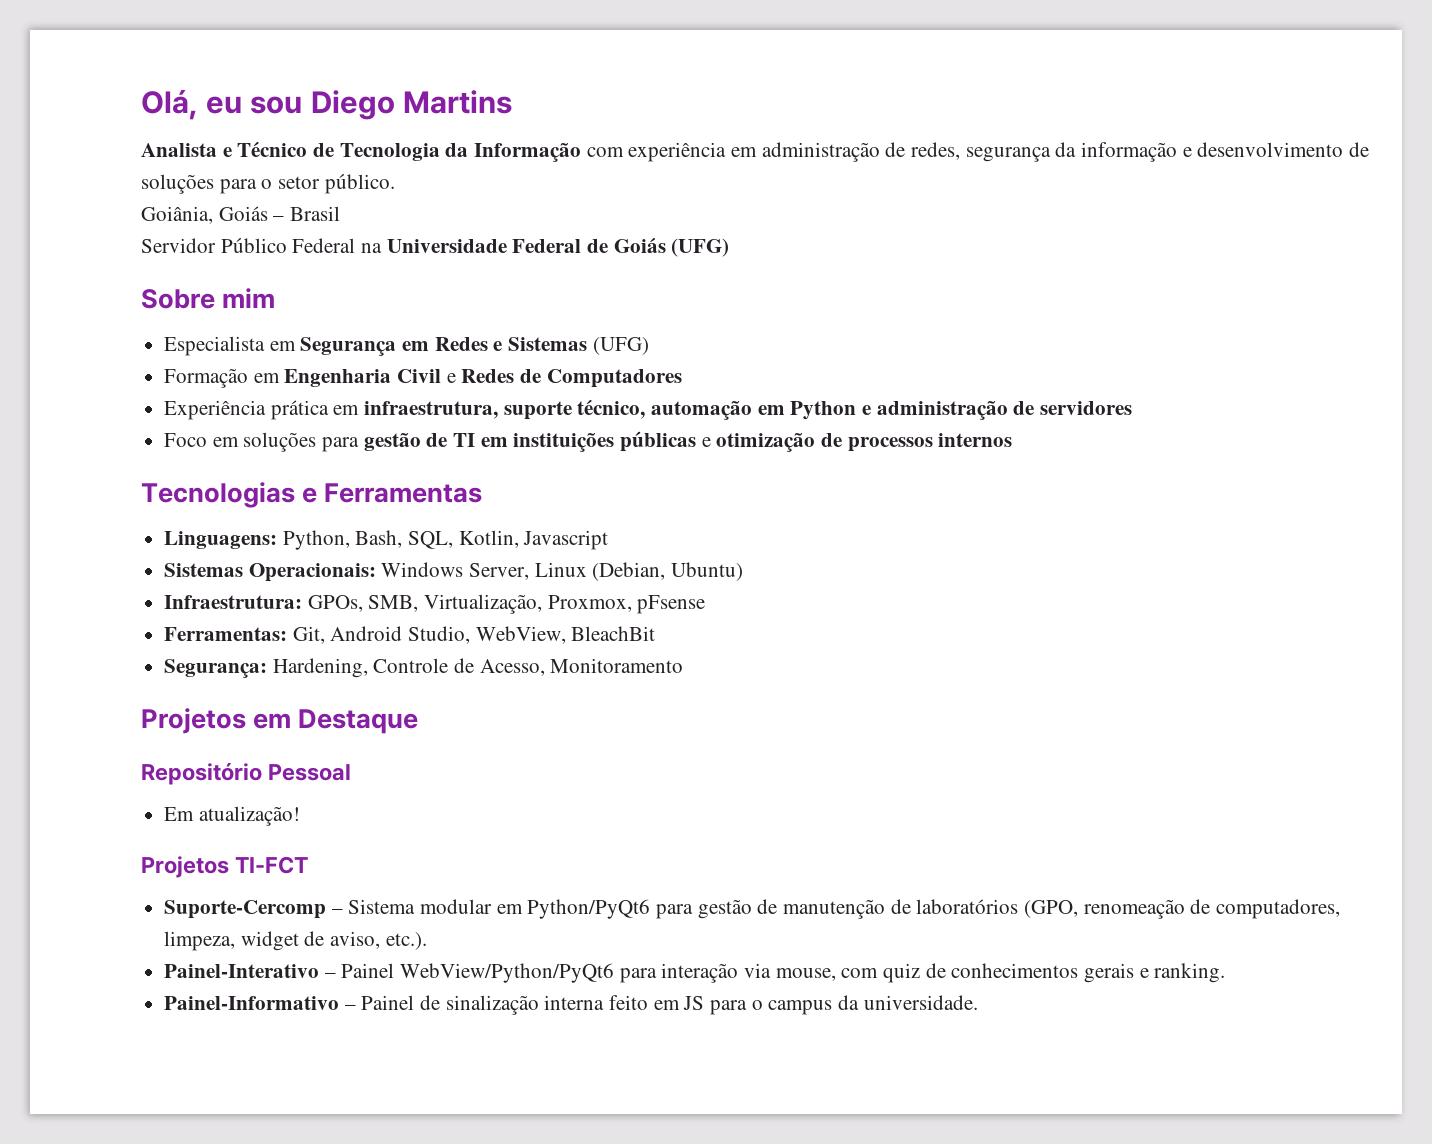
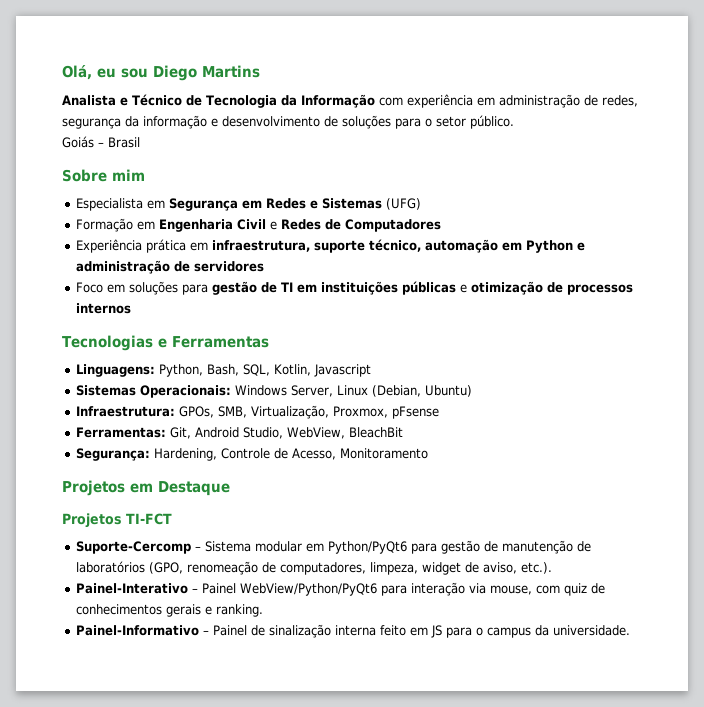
- Goiânia, Goiás – Brasil
+ Goiás – Brasil
- Servidor Público Federal na Universidade Federal de Goiás (UFG)
- Repositório Pessoal
- Em atualização!

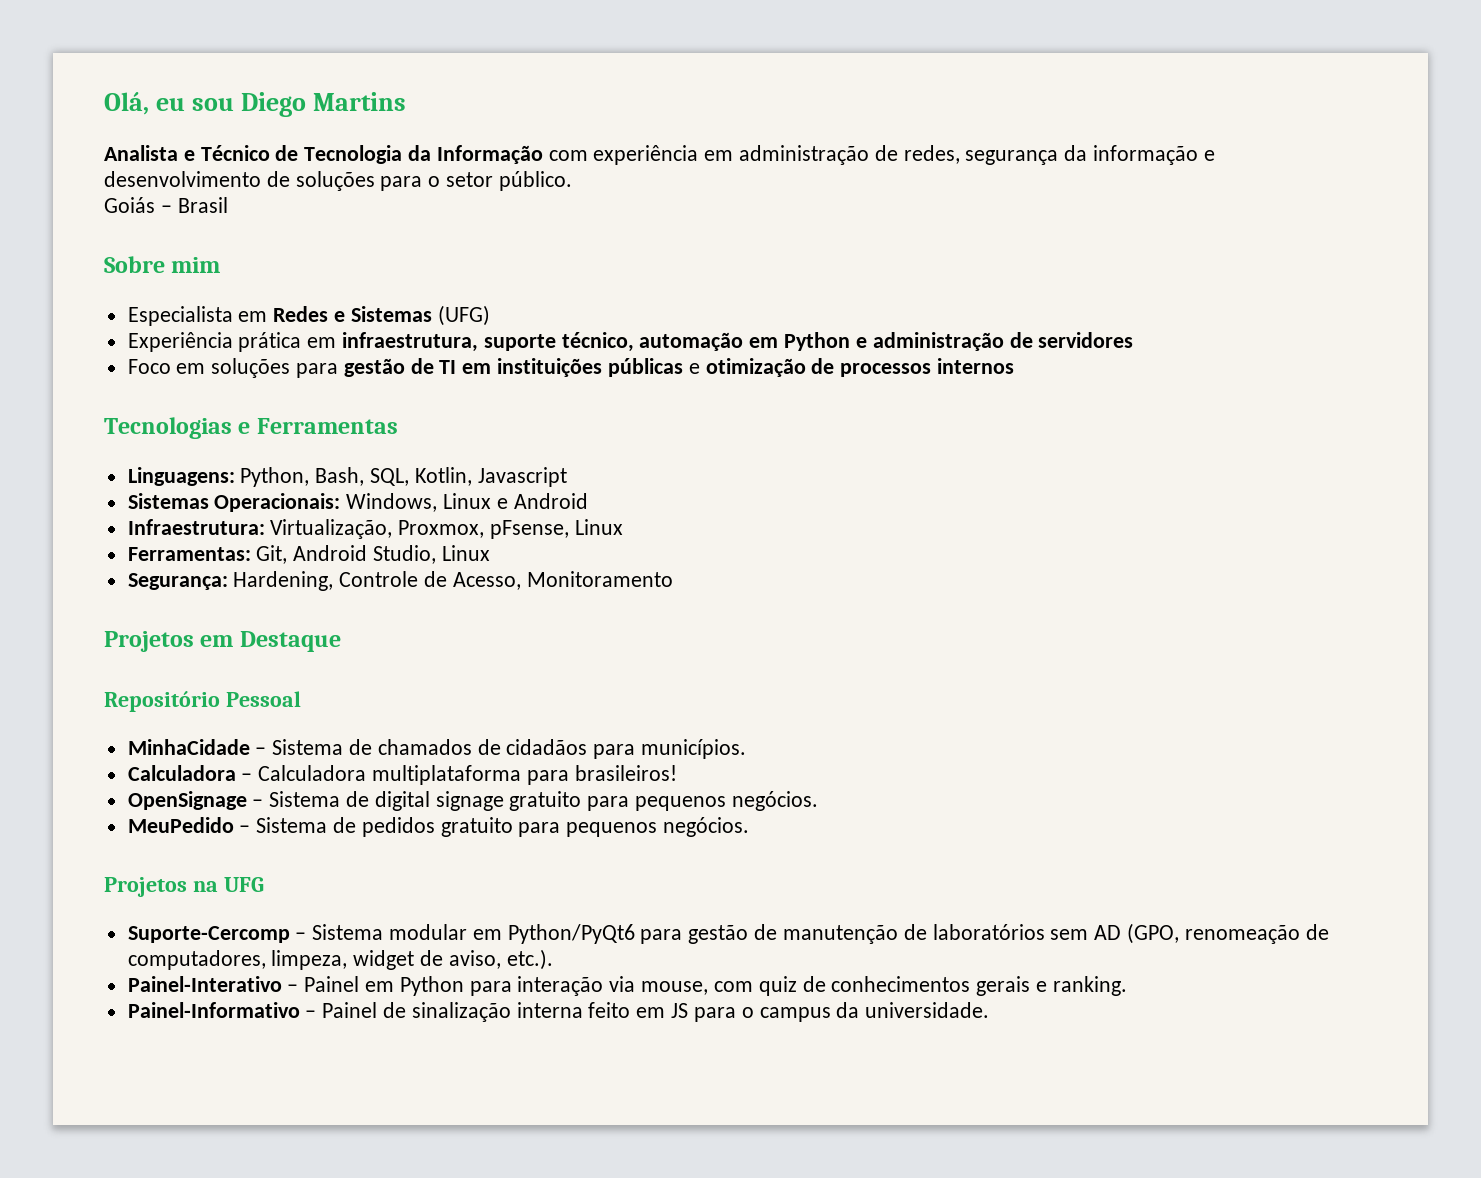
- Especialista em Segurança em Redes e Sistemas (UFG)
+ Especialista em Redes e Sistemas (UFG)
- Formação em Engenharia Civil e Redes de Computadores
- Sistemas Operacionais: Windows Server, Linux (Debian, Ubuntu)
- Infraestrutura: GPOs, SMB, Virtualização, Proxmox, pFsense
+ Sistemas Operacionais: Windows, Linux e Android
+ Infraestrutura: Virtualização, Proxmox, pFsense, Linux
- Ferramentas: Git, Android Studio, WebView, BleachBit
+ Ferramentas: Git, Android Studio, Linux
- Projetos TI-FCT
+ Repositório Pessoal
+ MinhaCidade – Sistema de chamados de cidadãos para municípios.
+ Calculadora – Calculadora multiplataforma para brasileiros!
+ OpenSignage – Sistema de digital signage gratuito para pequenos negócios.
+ MeuPedido – Sistema de pedidos gratuito para pequenos negócios.
+ Projetos na UFG
- Suporte-Cercomp – Sistema modular em Python/PyQt6 para gestão de manutenção de laboratórios (GPO, renomeação de computadores, limpeza, widget de aviso, etc.).
+ Suporte-Cercomp – Sistema modular em Python/PyQt6 para gestão de manutenção de laboratórios sem AD (GPO, renomeação de computadores, limpeza, widget de aviso, etc.).
- Painel-Interativo – Painel WebView/Python/PyQt6 para interação via mouse, com quiz de conhecimentos gerais e ranking.
+ Painel-Interativo – Painel em Python para interação via mouse, com quiz de conhecimentos gerais e ranking.

